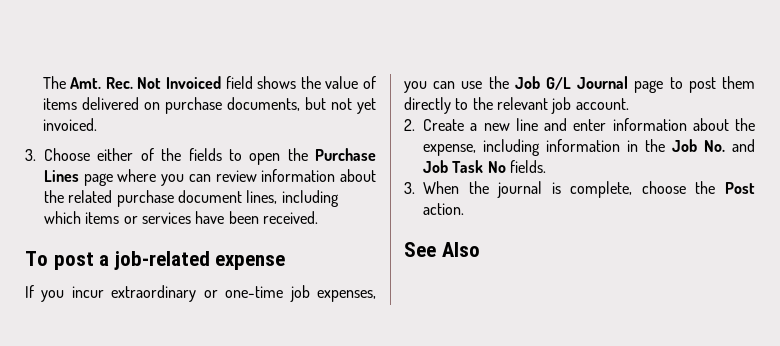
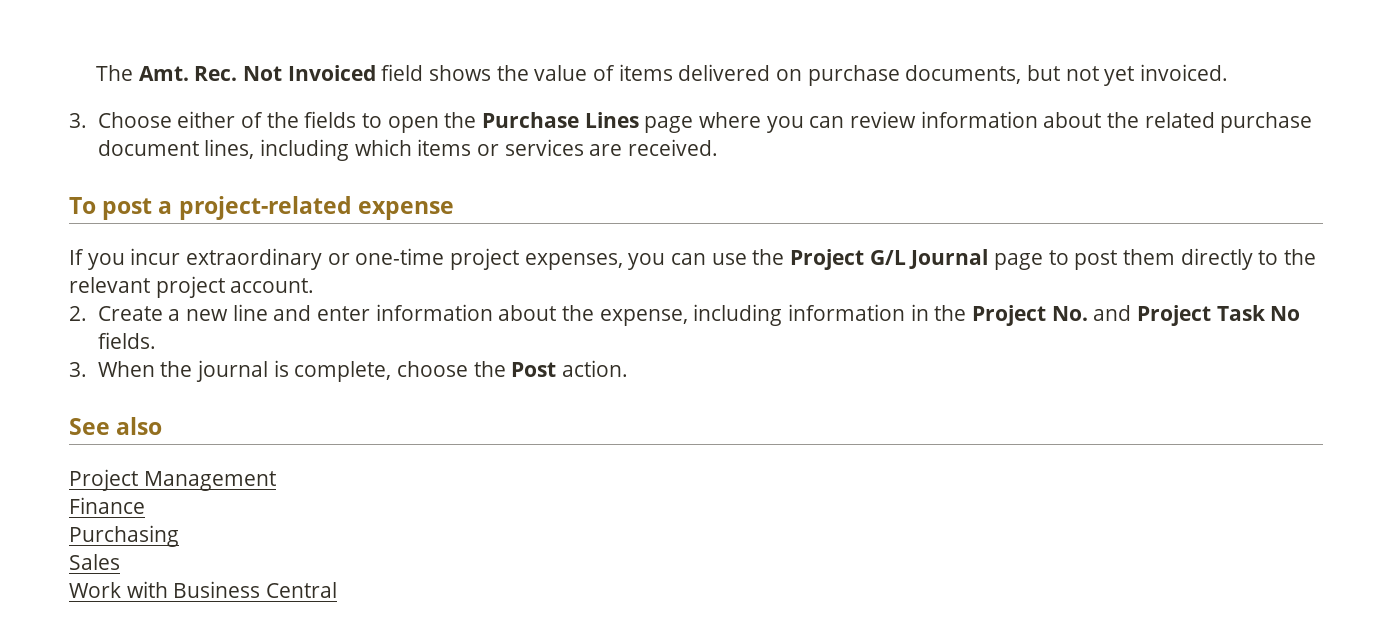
- 3. Choose either of the fields to open the Purchase Lines page where you can review information about the related purchase document lines, including which items or services have been received.
+ 3. Choose either of the fields to open the Purchase Lines page where you can review information about the related purchase document lines, including which items or services are received.
- To post a job-related expense
+ To post a project-related expense
- If you incur extraordinary or one-time job expenses, you can use the Job G/L Journal page to post them directly to the relevant job account.
+ If you incur extraordinary or one-time project expenses, you can use the Project G/L Journal page to post them directly to the relevant project account.
- 2. Create a new line and enter information about the expense, including information in the Job No. and Job Task No fields.
+ 2. Create a new line and enter information about the expense, including information in the Project No. and Project Task No fields.
- See Also
+ See also
+ Project Management
+ Finance
+ Purchasing
+ Sales
+ Work with Business Central

